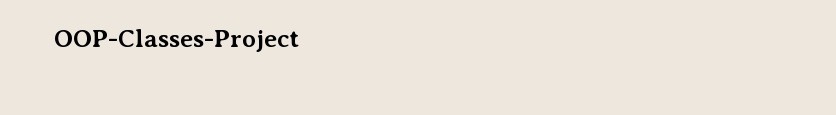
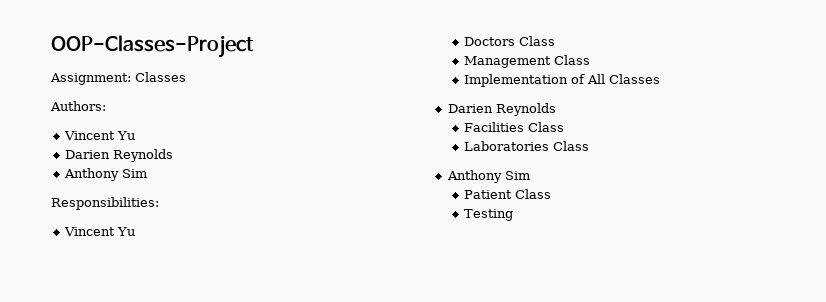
+ Assignment: Classes
+ Authors:
+ Vincent Yu
+ Darien Reynolds
+ Anthony Sim
+ Responsibilities:
+ Vincent Yu
+ Doctors Class
+ Management Class
+ Implementation of All Classes
+ Darien Reynolds
+ Facilities Class
+ Laboratories Class
+ Anthony Sim
+ Patient Class
+ Testing

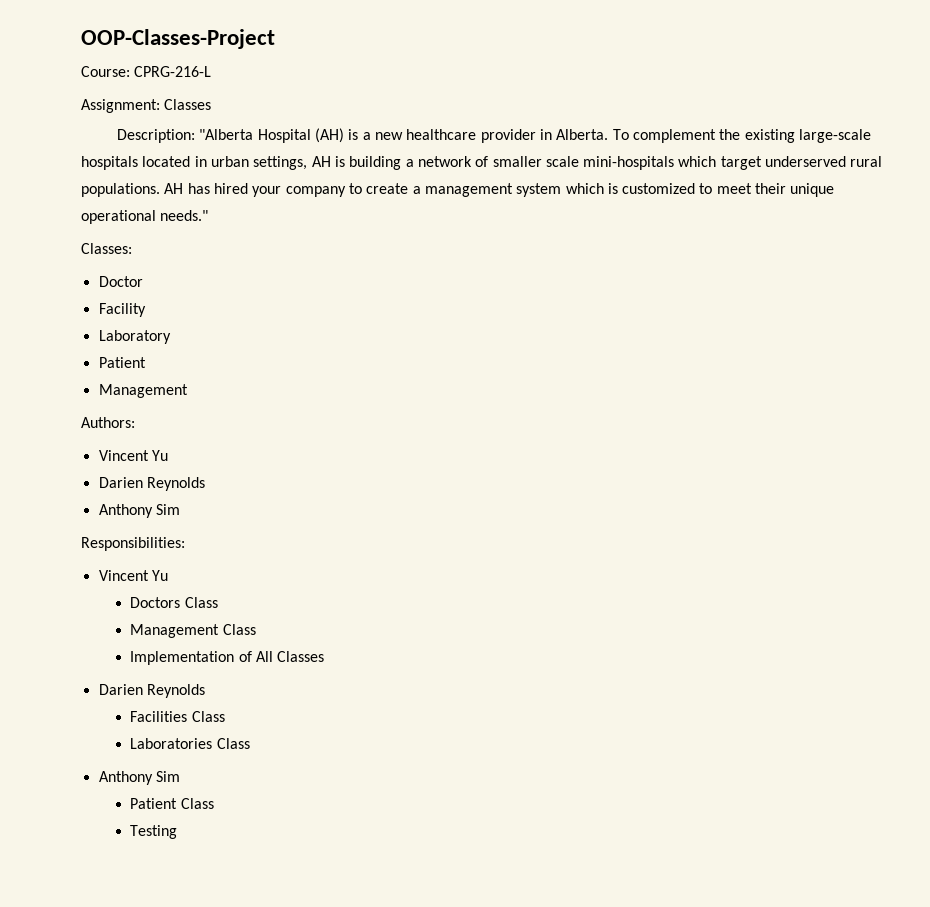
+ Course: CPRG-216-L
+ Description: "Alberta Hospital (AH) is a new healthcare provider in Alberta. To complement the existing large-scale hospitals located in urban settings, AH is building a network of smaller scale mini-hospitals which target underserved rural populations. AH has hired your company to create a management system which is customized to meet their unique operational needs."
+ Classes:
+ Doctor
+ Facility
+ Laboratory
+ Patient
+ Management

